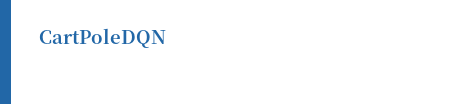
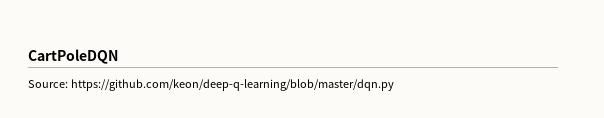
+ Source: https://github.com/keon/deep-q-learning/blob/master/dqn.py

